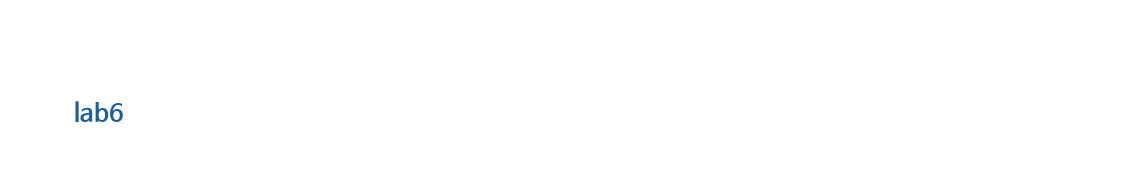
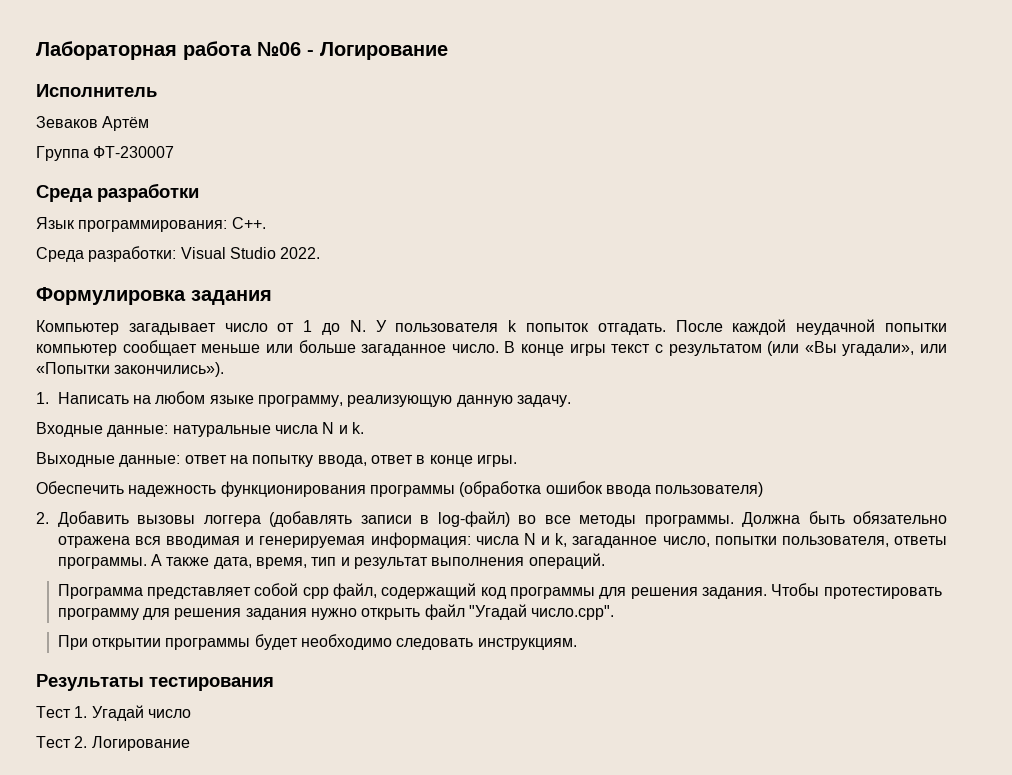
- lab6
+ Лабораторная работа №06 - Логирование
+ Исполнитель
+ Зеваков Артём
+ Группа ФТ-230007
+ Среда разработки
+ Язык программирования: С++.
+ Среда разработки: Visual Studio 2022.
+ Формулировка задания
+ Компьютер загадывает число от 1 до N. У пользователя k попыток отгадать. После каждой неудачной попытки компьютер сообщает меньше или больше загаданное число. В конце игры текст с результатом (или «Вы угадали», или «Попытки закончились»).
+ 1. Написать на любом языке программу, реализующую данную задачу.
+ Входные данные: натуральные числа N и k.
+ Выходные данные: ответ на попытку ввода, ответ в конце игры.
+ Обеспечить надежность функционирования программы (обработка ошибок ввода пользователя)
+ 2. Добавить вызовы логгера (добавлять записи в log-файл) во все методы программы. Должна быть обязательно отражена вся вводимая и генерируемая информация: числа N и k, загаданное число, попытки пользователя, ответы программы. А также дата, время, тип и результат выполнения операций.
+ Программа представляет собой cpp файл, содержащий код программы для решения задания. Чтобы протестировать программу для решения задания нужно открыть файл "Угадай число.cpp".
+ При открытии программы будет необходимо следовать инструкциям.
+ Результаты тестирования
+ Тест 1. Угадай число
+ Тест 2. Логирование

